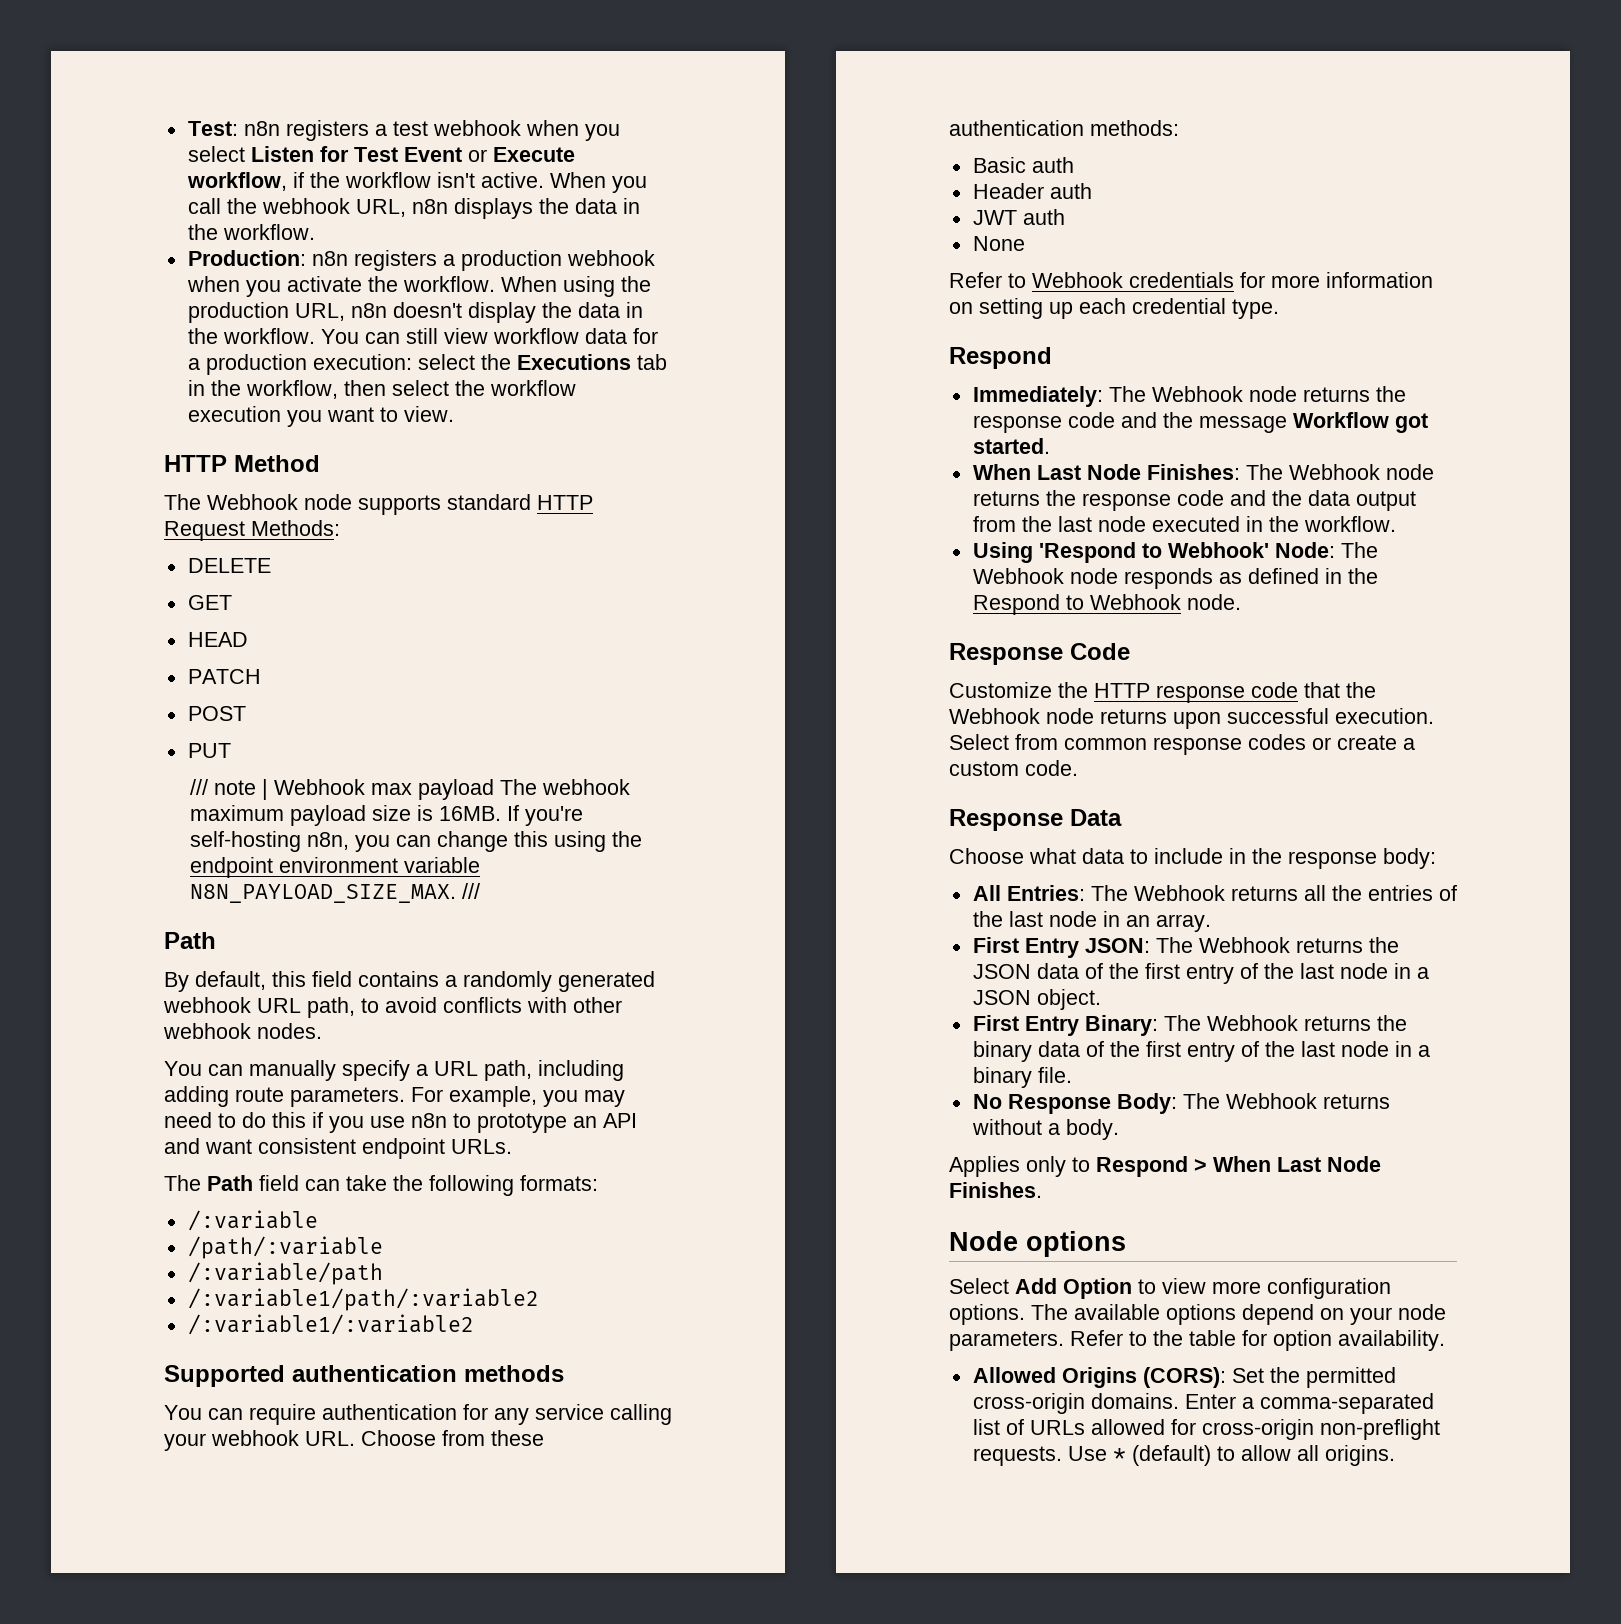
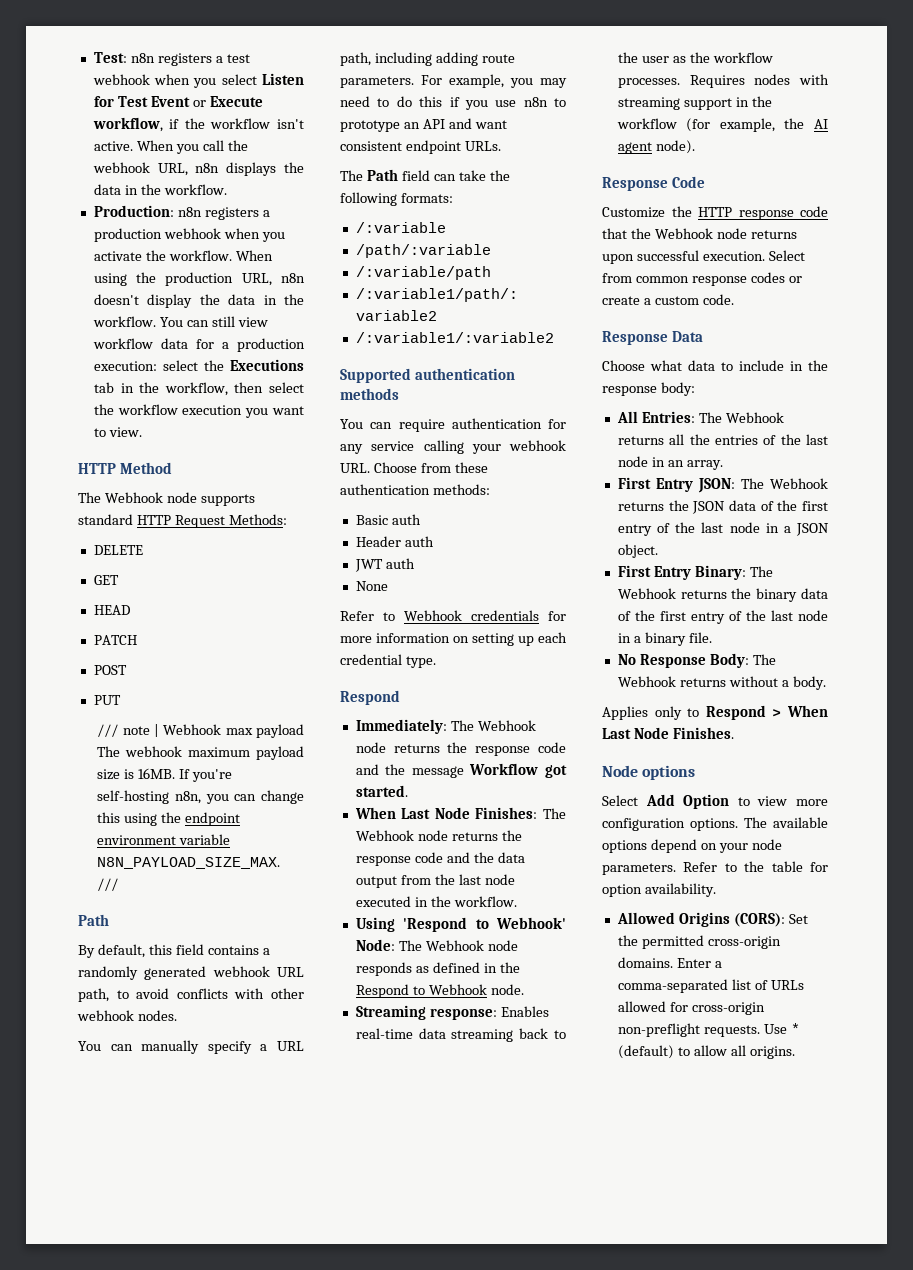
+ Streaming response: Enables real-time data streaming back to the user as the workflow processes. Requires nodes with streaming support in the workflow (for example, the AI agent node).

